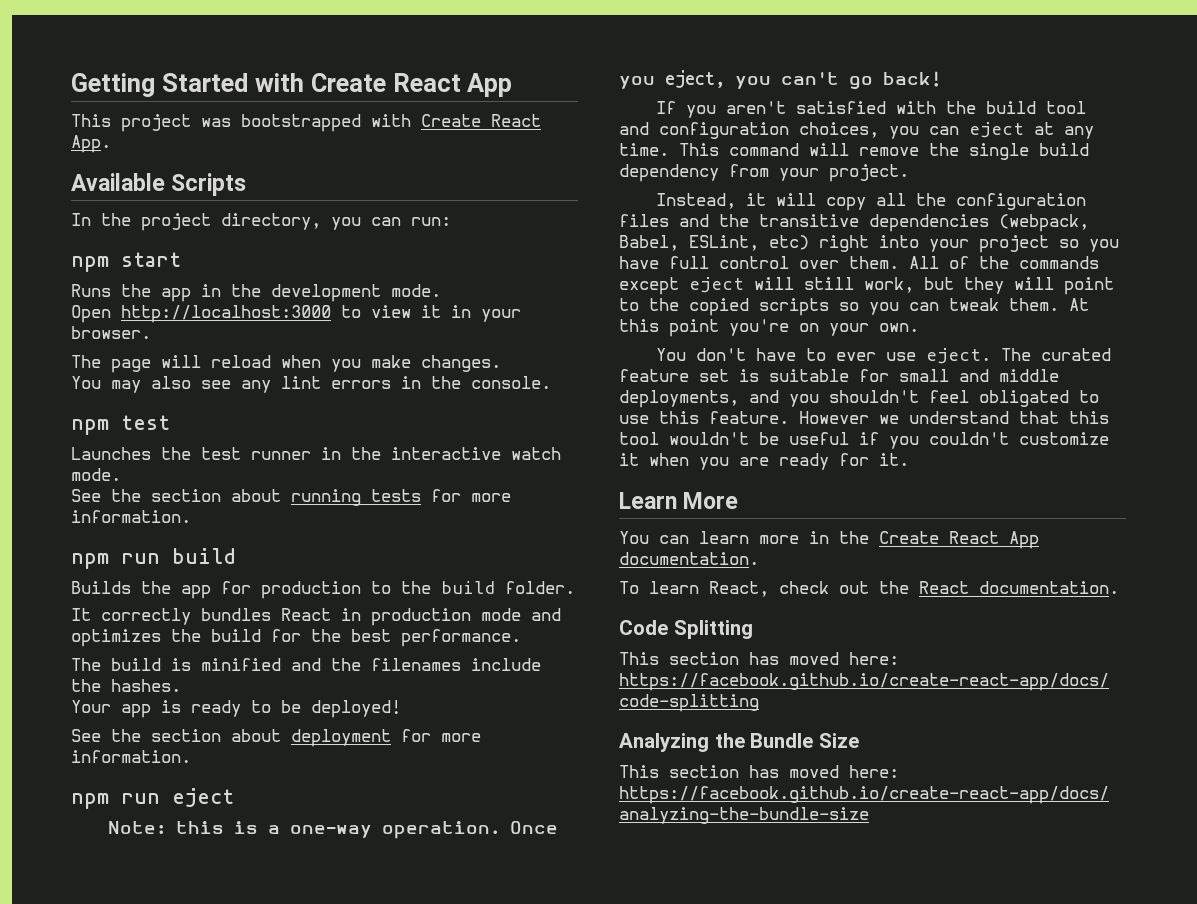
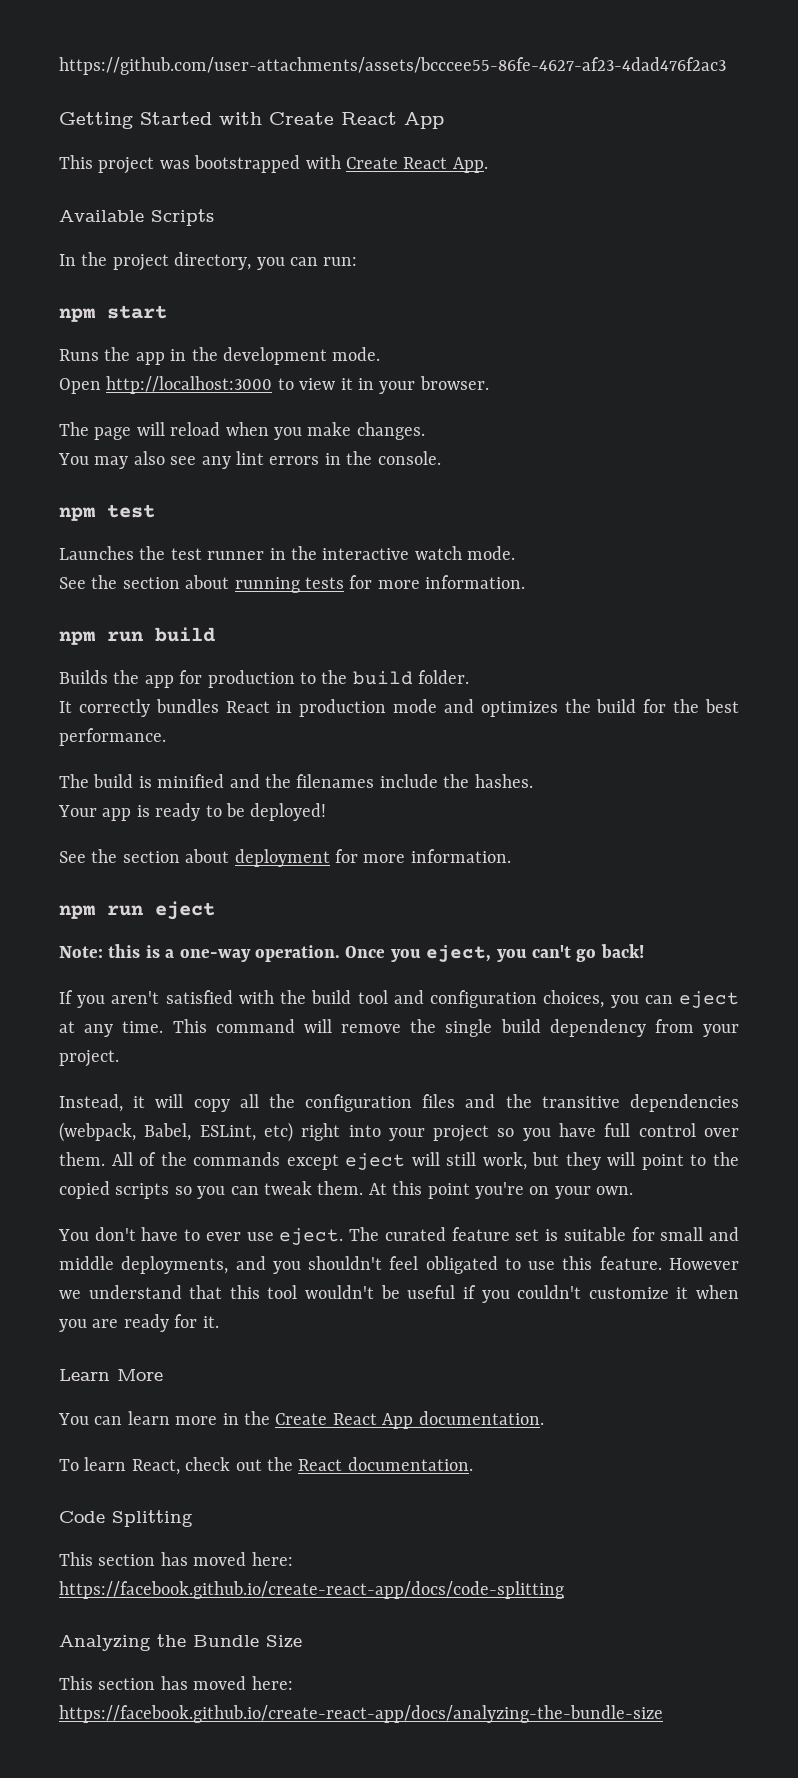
+ https://github.com/user-attachments/assets/bcccee55-86fe-4627-af23-4dad476f2ac3

